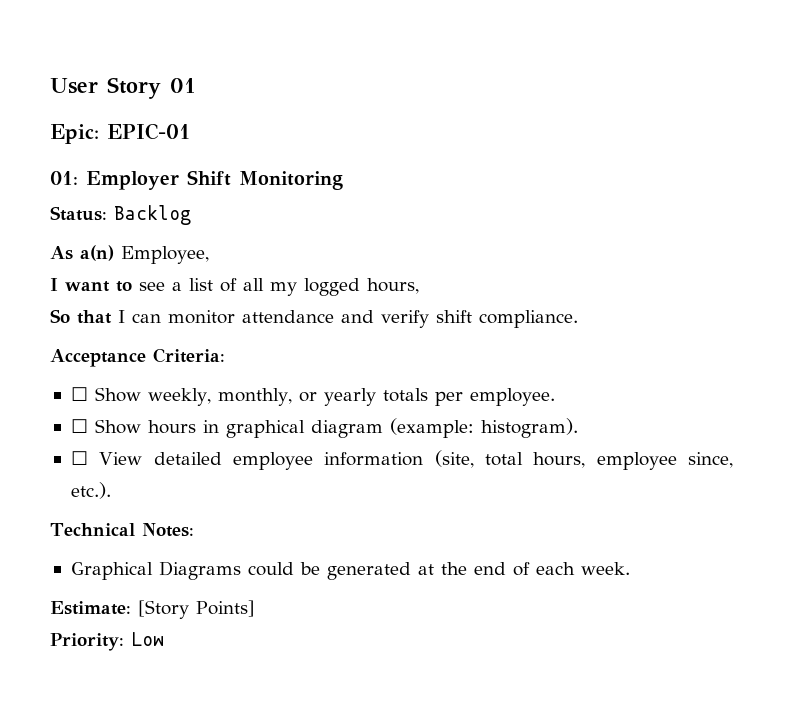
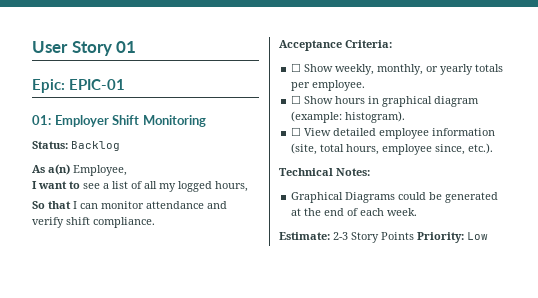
- Estimate: [Story Points]
- Priority: Low
+ Estimate: 2-3 Story Points Priority: Low

